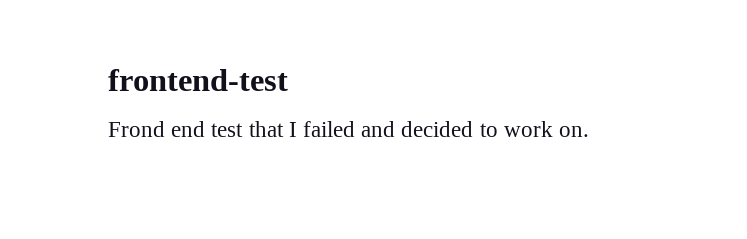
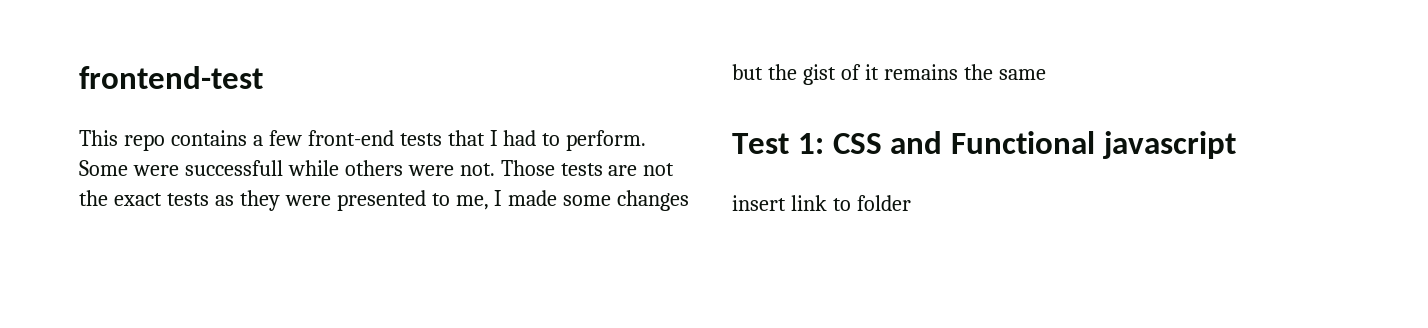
- Frond end test that I failed and decided to work on.
+ This repo contains a few front-end tests that I had to perform. Some were successfull while others were not. Those tests are not the exact tests as they were presented to me, I made some changes but the gist of it remains the same
+ Test 1: CSS and Functional javascript
+ insert link to folder

